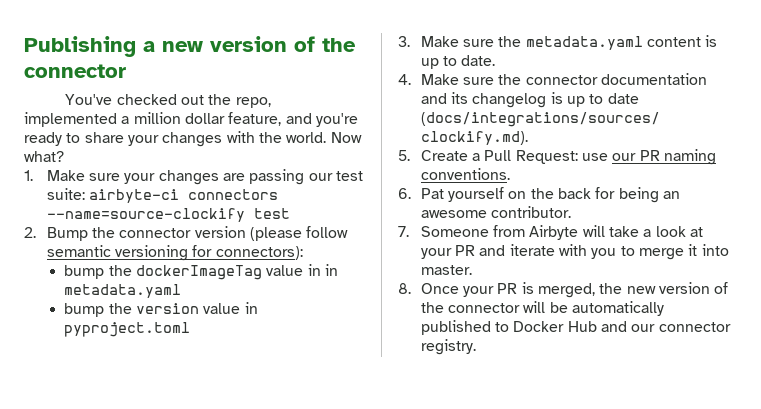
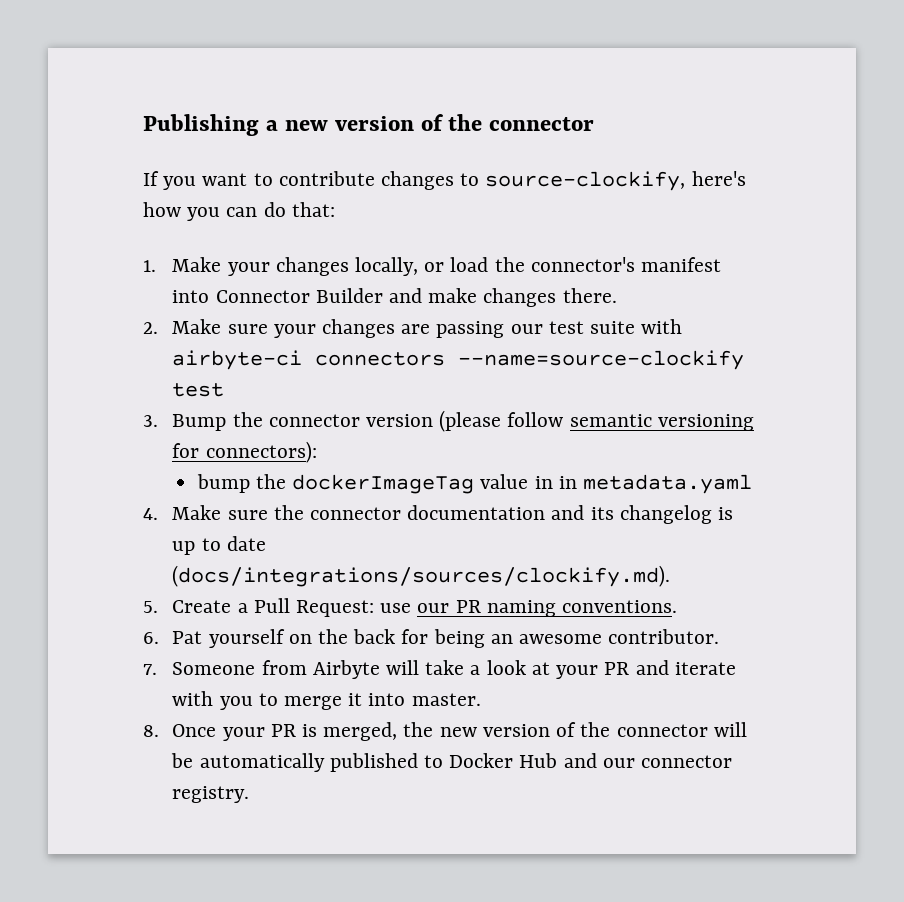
- You've checked out the repo, implemented a million dollar feature, and you're ready to share your changes with the world. Now what?
- 1. Make sure your changes are passing our test suite: airbyte-ci connectors --name=source-clockify test
+ If you want to contribute changes to source-clockify, here's how you can do that:
+ 1. Make your changes locally, or load the connector's manifest into Connector Builder and make changes there.
+ 2. Make sure your changes are passing our test suite with airbyte-ci connectors --name=source-clockify test
- 2. Bump the connector version (please follow semantic versioning for connectors):
+ 3. Bump the connector version (please follow semantic versioning for connectors):
- bump the version value in pyproject.toml
- 3. Make sure the metadata.yaml content is up to date.

